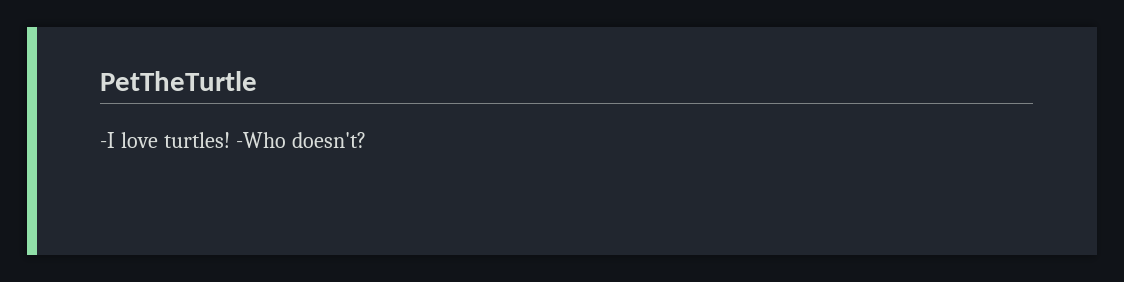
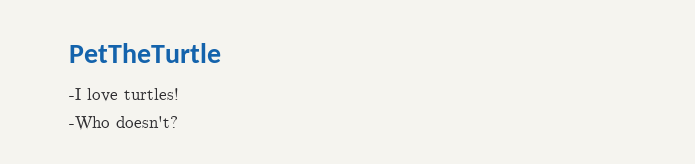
- -I love turtles! -Who doesn't?
+ -I love turtles!
+ -Who doesn't?

